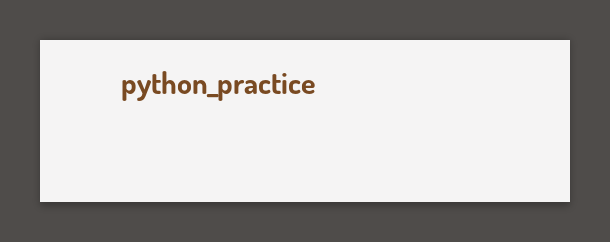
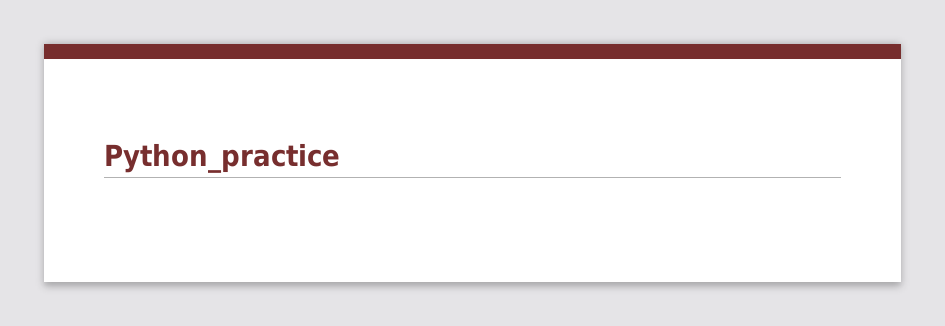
- python_practice
+ Python_practice

